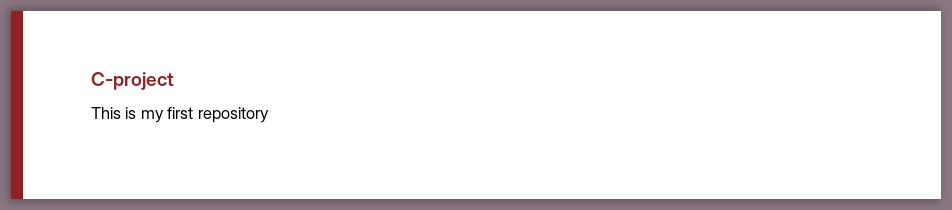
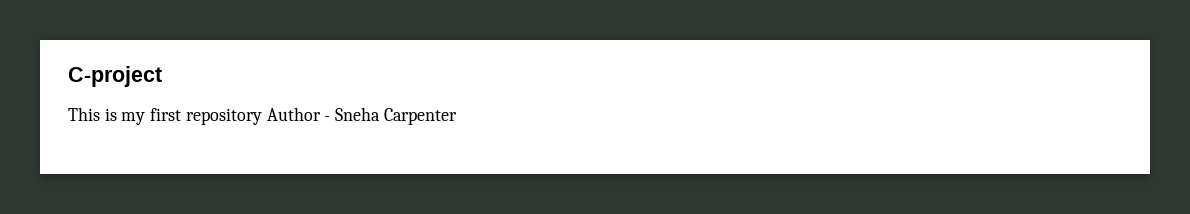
- This is my first repository
+ This is my first repository Author - Sneha Carpenter

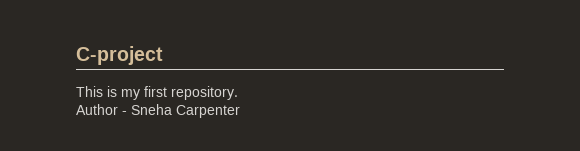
- This is my first repository Author - Sneha Carpenter
+ This is my first repository.
+ Author - Sneha Carpenter

